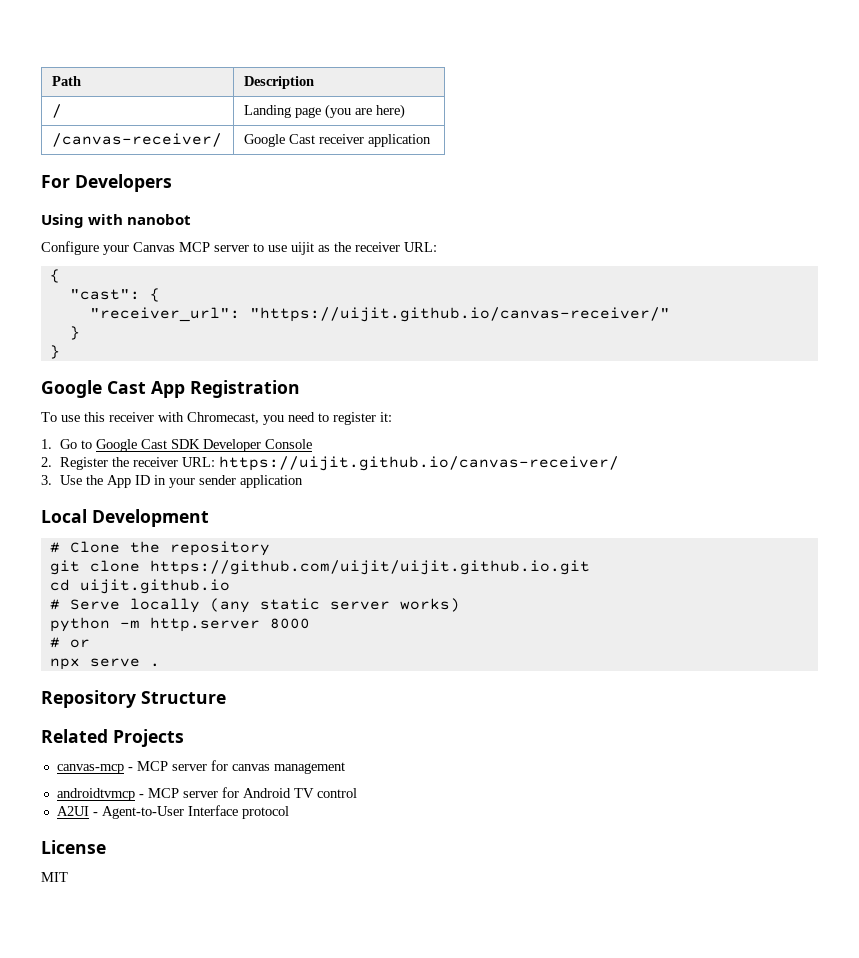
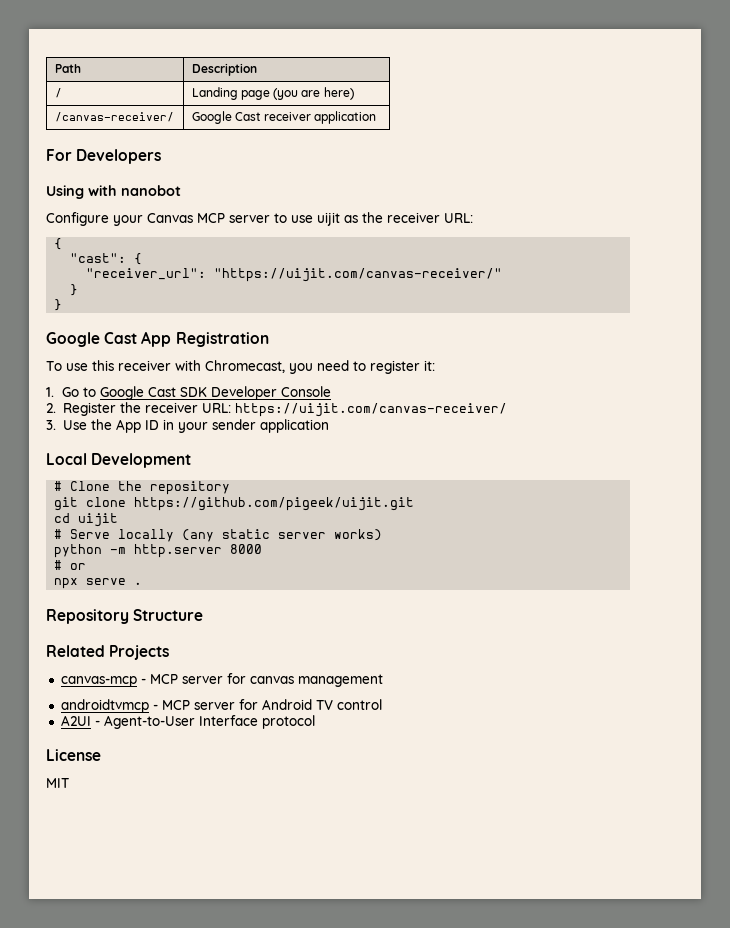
- "receiver_url": "https://uijit.github.io/canvas-receiver/"
+ "receiver_url": "https://uijit.com/canvas-receiver/"
- 2. Register the receiver URL: https://uijit.github.io/canvas-receiver/
+ 2. Register the receiver URL: https://uijit.com/canvas-receiver/
- git clone https://github.com/uijit/uijit.github.io.git
+ git clone https://github.com/pigeek/uijit.git
- cd uijit.github.io
+ cd uijit

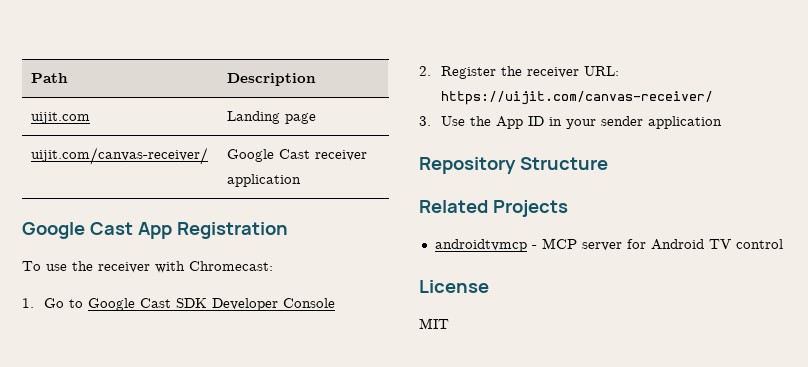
- / | Landing page (you are here)
- /canvas-receiver/ | Google Cast receiver application
+ uijit.com | Landing page
+ uijit.com/canvas-receiver/ | Google Cast receiver application
- For Developers
- Using with nanobot
- Configure your Canvas MCP server to use uijit as the receiver URL:
- {
- "cast": {
- "receiver_url": "https://uijit.com/canvas-receiver/"
- }
- }
- To use this receiver with Chromecast, you need to register it:
+ To use the receiver with Chromecast:
- Local Development
- # Clone the repository
- git clone https://github.com/pigeek/uijit.git
- cd uijit
- # Serve locally (any static server works)
- python -m http.server 8000
- # or
- npx serve .
  Repository Structure
  Related Projects
- canvas-mcp - MCP server for canvas management
- A2UI - Agent-to-User Interface protocol

